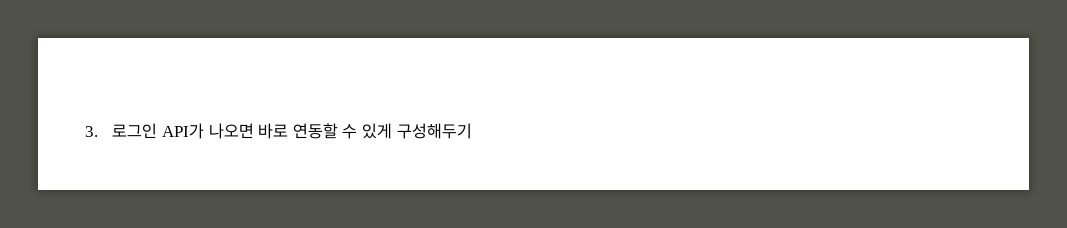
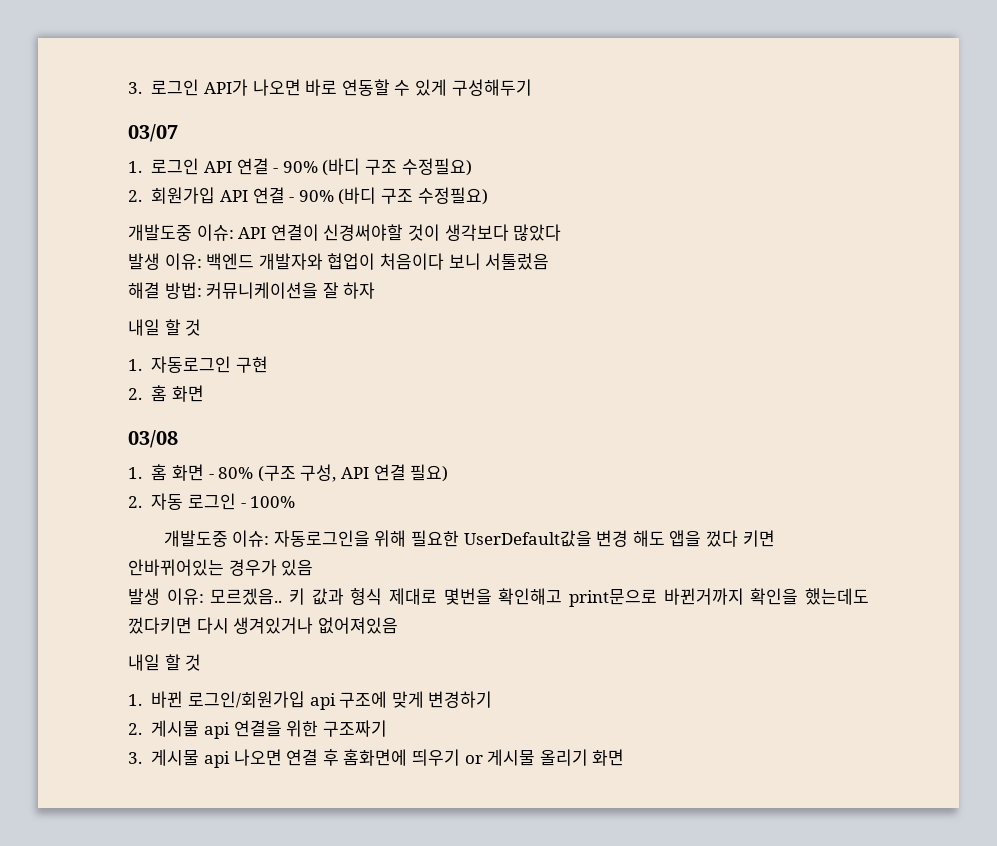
+ 03/07
+ 1. 로그인 API 연결 - 90% (바디 구조 수정필요)
+ 2. 회원가입 API 연결 - 90% (바디 구조 수정필요)
+ 개발도중 이슈: API 연결이 신경써야할 것이 생각보다 많았다
+ 발생 이유: 백엔드 개발자와 협업이 처음이다 보니 서툴렀음
+ 해결 방법: 커뮤니케이션을 잘 하자
+ 내일 할 것
+ 1. 자동로그인 구현
+ 2. 홈 화면
+ 03/08
+ 1. 홈 화면 - 80% (구조 구성, API 연결 필요)
+ 2. 자동 로그인 - 100%
+ 개발도중 이슈: 자동로그인을 위해 필요한 UserDefault값을 변경 해도 앱을 껐다 키면 안바뀌어있는 경우가 있음
+ 발생 이유: 모르겠음.. 키 값과 형식 제대로 몇번을 확인해고 print문으로 바뀐거까지 확인을 했는데도 껐다키면 다시 생겨있거나 없어져있음
+ 내일 할 것
+ 1. 바뀐 로그인/회원가입 api 구조에 맞게 변경하기
+ 2. 게시물 api 연결을 위한 구조짜기
+ 3. 게시물 api 나오면 연결 후 홈화면에 띄우기 or 게시물 올리기 화면

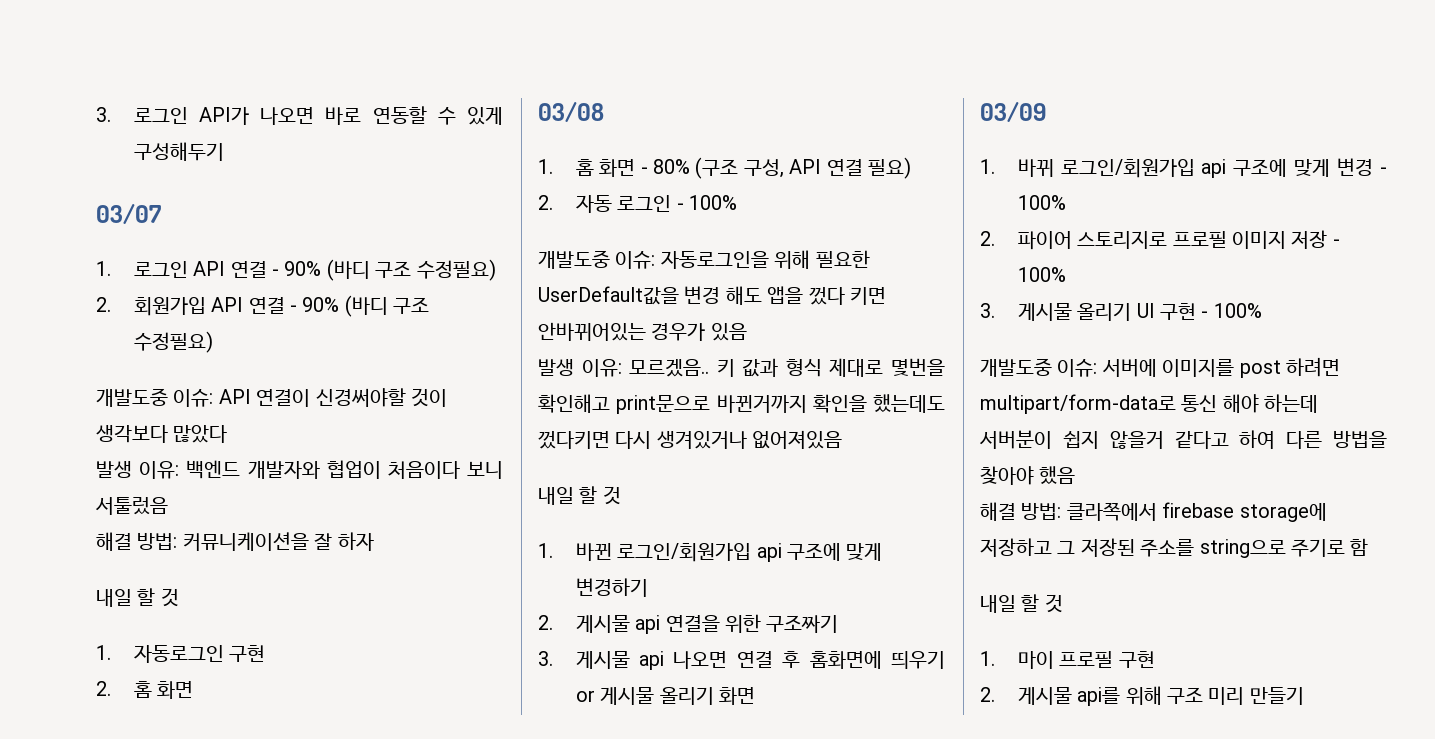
+ 03/09
+ 1. 바뀌 로그인/회원가입 api 구조에 맞게 변경 - 100%
+ 2. 파이어 스토리지로 프로필 이미지 저장 - 100%
+ 3. 게시물 올리기 UI 구현 - 100%
+ 개발도중 이슈: 서버에 이미지를 post 하려면 multipart/form-data로 통신 해야 하는데 서버분이 쉽지 않을거 같다고 하여 다른 방법을 찾아야 했음
+ 해결 방법: 클라쪽에서 firebase storage에 저장하고 그 저장된 주소를 string으로 주기로 함
+ 내일 할 것
+ 1. 마이 프로필 구현
+ 2. 게시물 api를 위해 구조 미리 만들기

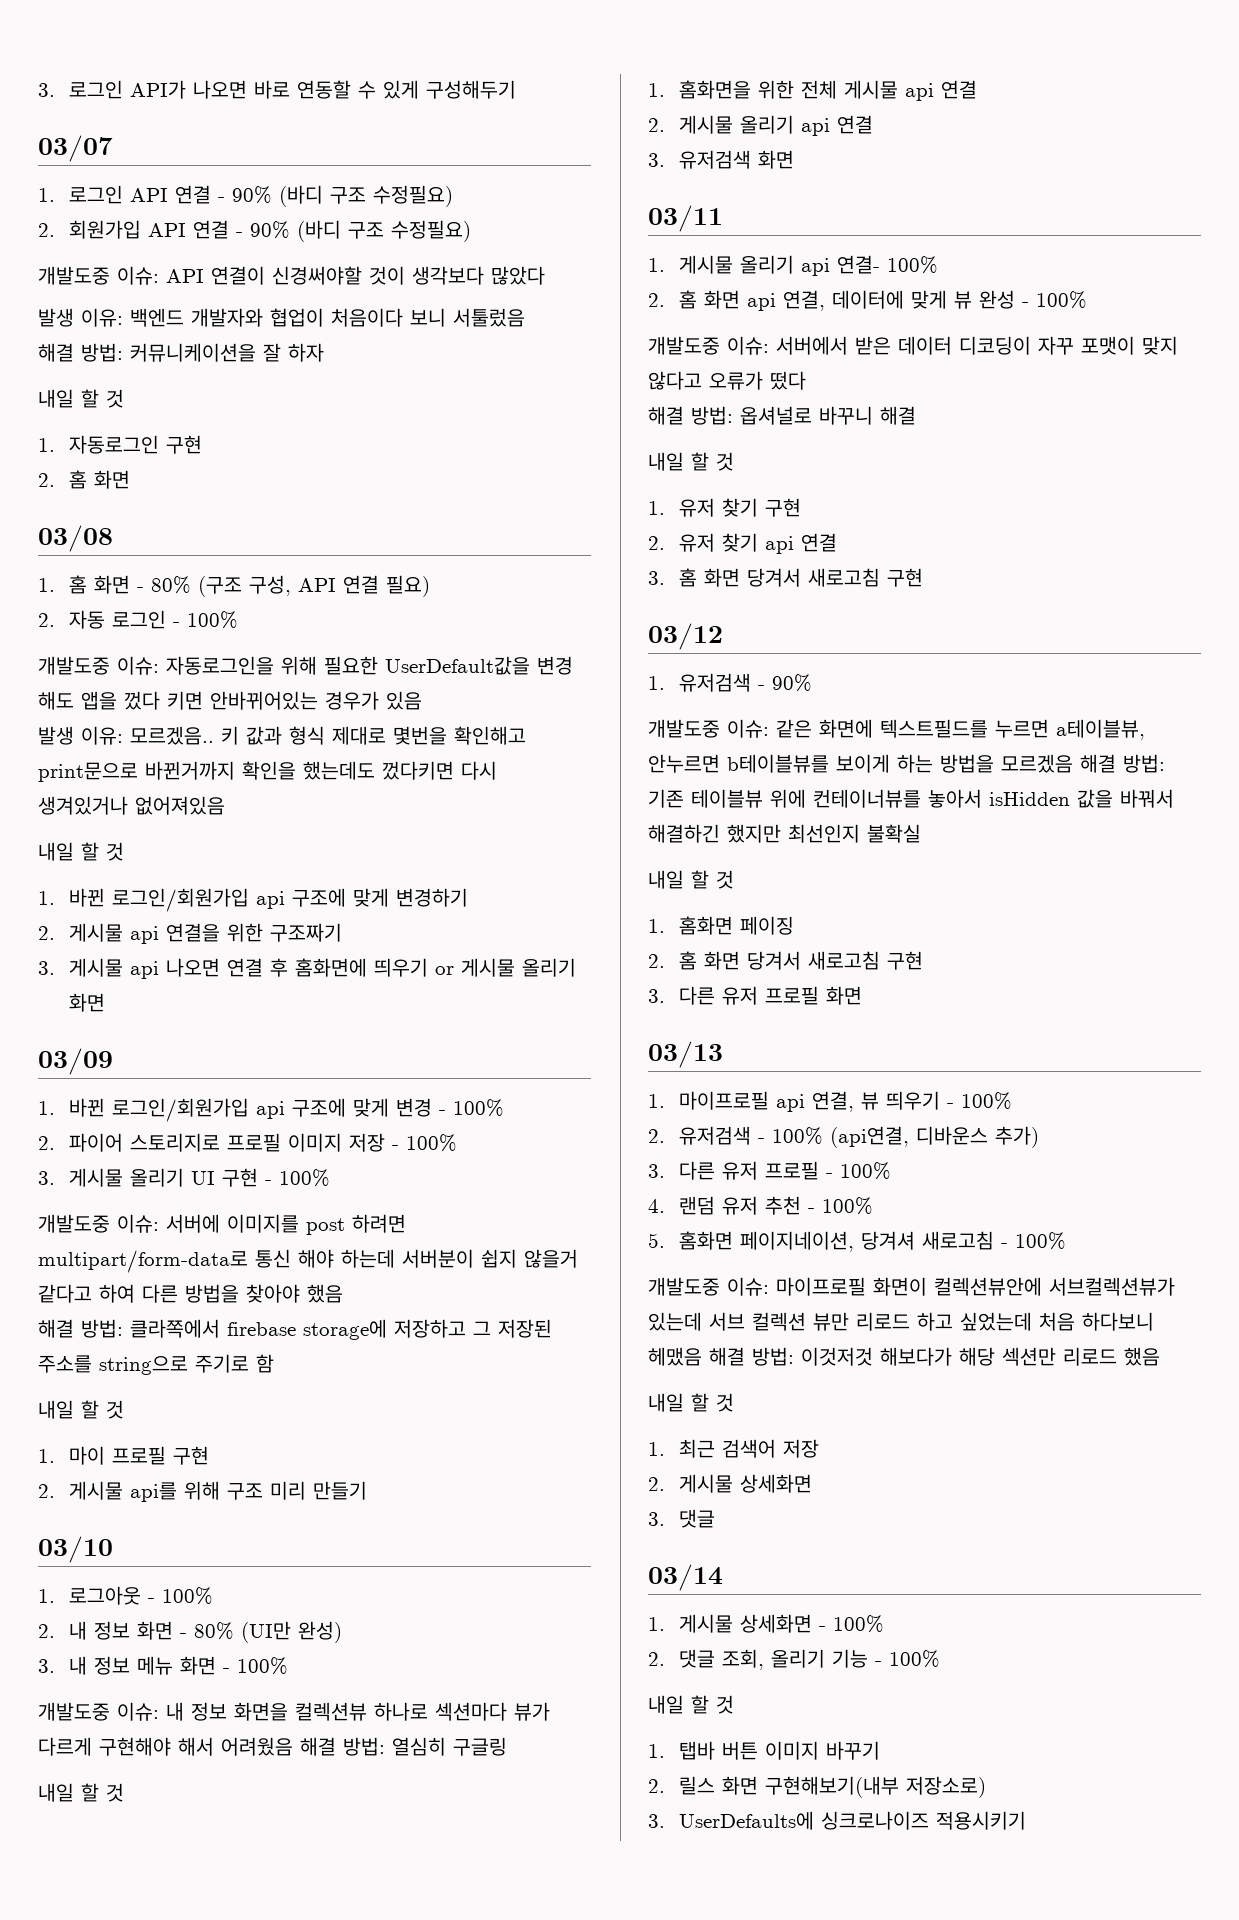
- 1. 바뀌 로그인/회원가입 api 구조에 맞게 변경 - 100%
+ 1. 바뀐 로그인/회원가입 api 구조에 맞게 변경 - 100%
+ 03/10
+ 1. 로그아웃 - 100%
+ 2. 내 정보 화면 - 80% (UI만 완성)
+ 3. 내 정보 메뉴 화면 - 100%
+ 개발도중 이슈: 내 정보 화면을 컬렉션뷰 하나로 섹션마다 뷰가 다르게 구현해야 해서 어려웠음 해결 방법: 열심히 구글링
+ 내일 할 것
+ 1. 홈화면을 위한 전체 게시물 api 연결
+ 2. 게시물 올리기 api 연결
+ 3. 유저검색 화면
+ 03/11
+ 1. 게시물 올리기 api 연결- 100%
+ 2. 홈 화면 api 연결, 데이터에 맞게 뷰 완성 - 100%
+ 개발도중 이슈: 서버에서 받은 데이터 디코딩이 자꾸 포맷이 맞지 않다고 오류가 떴다
+ 해결 방법: 옵셔널로 바꾸니 해결
+ 내일 할 것
+ 1. 유저 찾기 구현
+ 2. 유저 찾기 api 연결
+ 3. 홈 화면 당겨서 새로고침 구현
+ 03/12
+ 1. 유저검색 - 90%
+ 개발도중 이슈: 같은 화면에 텍스트필드를 누르면 a테이블뷰, 안누르면 b테이블뷰를 보이게 하는 방법을 모르겠음 해결 방법: 기존 테이블뷰 위에 컨테이너뷰를 놓아서 isHidden 값을 바꿔서 해결하긴 했지만 최선인지 불확실
+ 내일 할 것
+ 1. 홈화면 페이징
+ 2. 홈 화면 당겨서 새로고침 구현
+ 3. 다른 유저 프로필 화면
+ 03/13
+ 1. 마이프로필 api 연결, 뷰 띄우기 - 100%
+ 2. 유저검색 - 100% (api연결, 디바운스 추가)
+ 3. 다른 유저 프로필 - 100%
+ 4. 랜덤 유저 추천 - 100%
+ 5. 홈화면 페이지네이션, 당겨셔 새로고침 - 100%
+ 개발도중 이슈: 마이프로필 화면이 컬렉션뷰안에 서브컬렉션뷰가 있는데 서브 컬렉션 뷰만 리로드 하고 싶었는데 처음 하다보니 헤맸음 해결 방법: 이것저것 해보다가 해당 섹션만 리로드 했음
+ 내일 할 것
+ 1. 최근 검색어 저장
+ 2. 게시물 상세화면
+ 3. 댓글
+ 03/14
+ 1. 게시물 상세화면 - 100%
+ 2. 댓글 조회, 올리기 기능 - 100%
+ 내일 할 것
+ 1. 탭바 버튼 이미지 바꾸기
+ 2. 릴스 화면 구현해보기(내부 저장소로)
+ 3. UserDefaults에 싱크로나이즈 적용시키기

